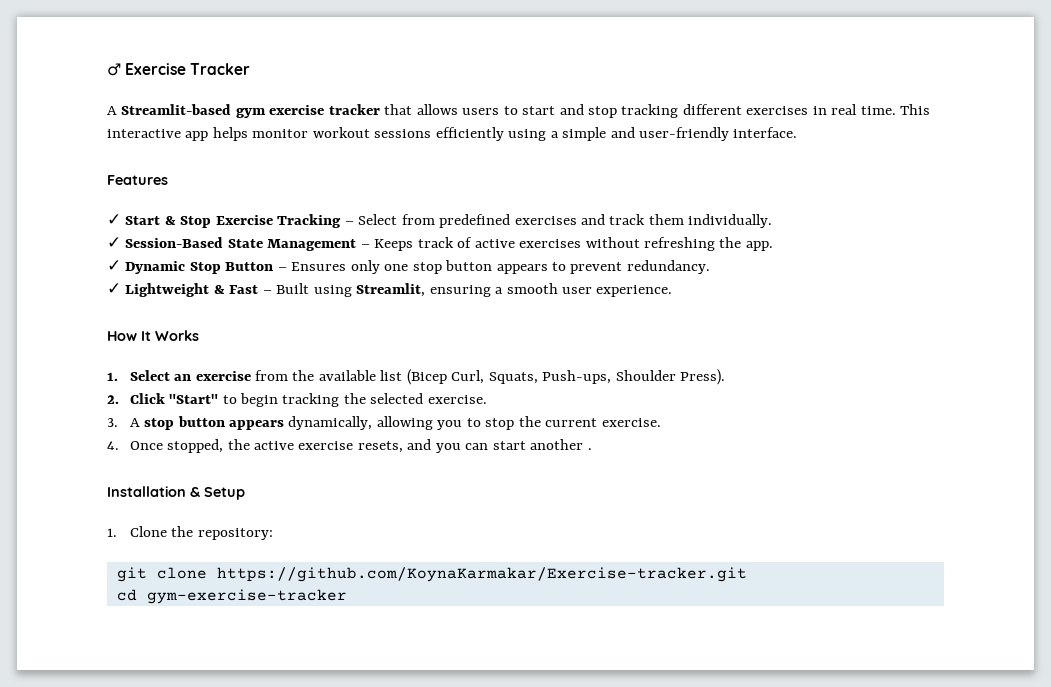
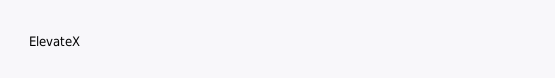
- ♂ Exercise Tracker
- A Streamlit-based gym exercise tracker that allows users to start and stop tracking different exercises in real time. This interactive app helps monitor workout sessions efficiently using a simple and user-friendly interface.
- Features
- ✓ Start & Stop Exercise Tracking – Select from predefined exercises and track them individually.
- ✓ Session-Based State Management – Keeps track of active exercises without refreshing the app.
- ✓ Dynamic Stop Button – Ensures only one stop button appears to prevent redundancy.
- ✓ Lightweight & Fast – Built using Streamlit, ensuring a smooth user experience.
- How It Works
- 1. Select an exercise from the available list (Bicep Curl, Squats, Push-ups, Shoulder Press).
- 2. Click "Start" to begin tracking the selected exercise.
- 3. A stop button appears dynamically, allowing you to stop the current exercise.
- 4. Once stopped, the active exercise resets, and you can start another .
- Installation & Setup
- 1. Clone the repository:
- git clone https://github.com/KoynaKarmakar/Exercise-tracker.git
- cd gym-exercise-tracker
+ ElevateX

